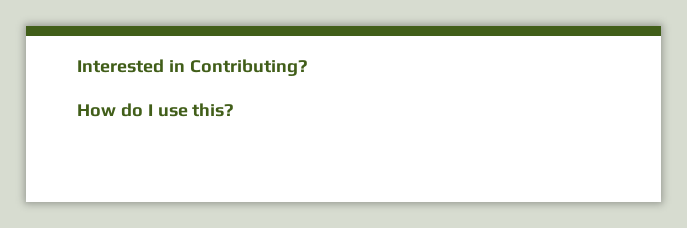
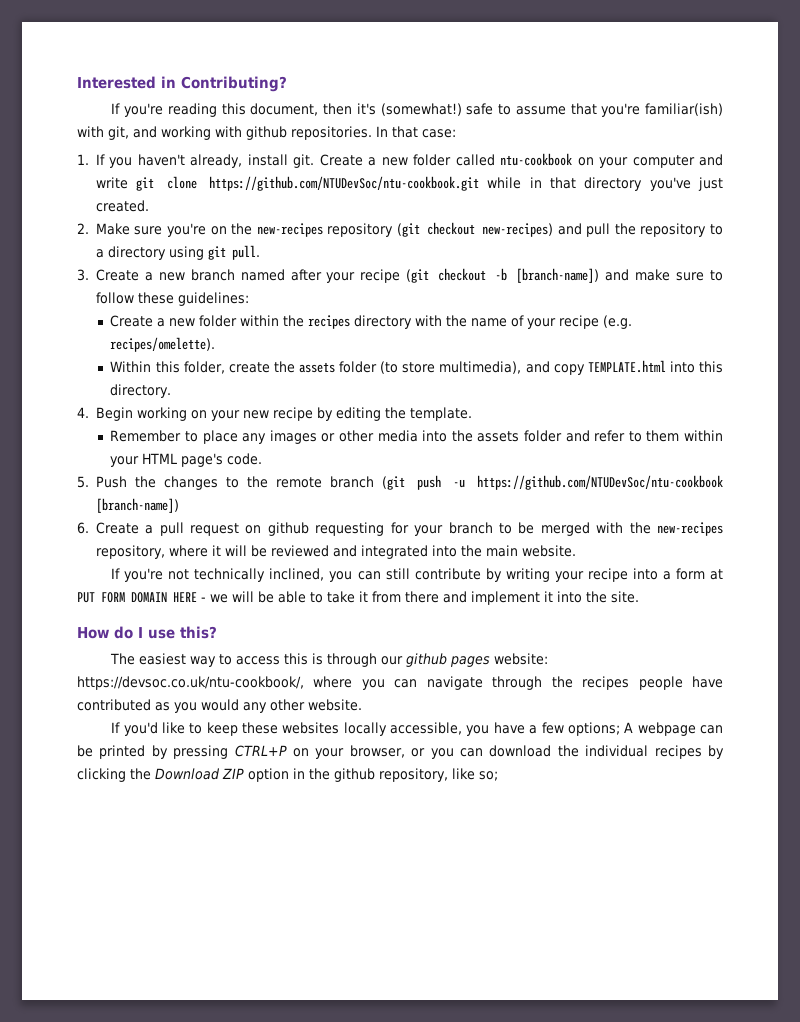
+ If you're reading this document, then it's (somewhat!) safe to assume that you're familiar(ish) with git, and working with github repositories. In that case:
+ 1. If you haven't already, install git. Create a new folder called ntu-cookbook on your computer and write git clone https://github.com/NTUDevSoc/ntu-cookbook.git while in that directory you've just created.
+ 2. Make sure you're on the new-recipes repository (git checkout new-recipes) and pull the repository to a directory using git pull.
+ 3. Create a new branch named after your recipe (git checkout -b [branch-name]) and make sure to follow these guidelines:
+ Create a new folder within the recipes directory with the name of your recipe (e.g. recipes/omelette).
+ Within this folder, create the assets folder (to store multimedia), and copy TEMPLATE.html into this directory.
+ 4. Begin working on your new recipe by editing the template.
+ Remember to place any images or other media into the assets folder and refer to them within your HTML page's code.
+ 5. Push the changes to the remote branch (git push -u https://github.com/NTUDevSoc/ntu-cookbook [branch-name])
+ 6. Create a pull request on github requesting for your branch to be merged with the new-recipes repository, where it will be reviewed and integrated into the main website.
+ If you're not technically inclined, you can still contribute by writing your recipe into a form at PUT FORM DOMAIN HERE - we will be able to take it from there and implement it into the site.
+ The easiest way to access this is through our github pages website: https://devsoc.co.uk/ntu-cookbook/, where you can navigate through the recipes people have contributed as you would any other website.
+ If you'd like to keep these websites locally accessible, you have a few options; A webpage can be printed by pressing CTRL+P on your browser, or you can download the individual recipes by clicking the Download ZIP option in the github repository, like so;

